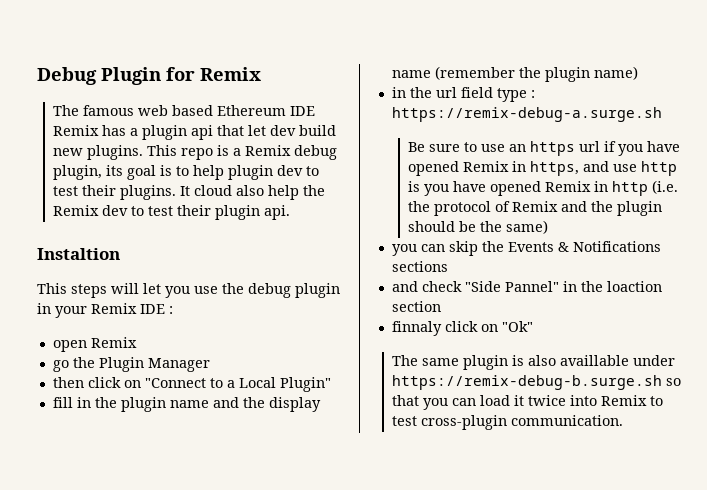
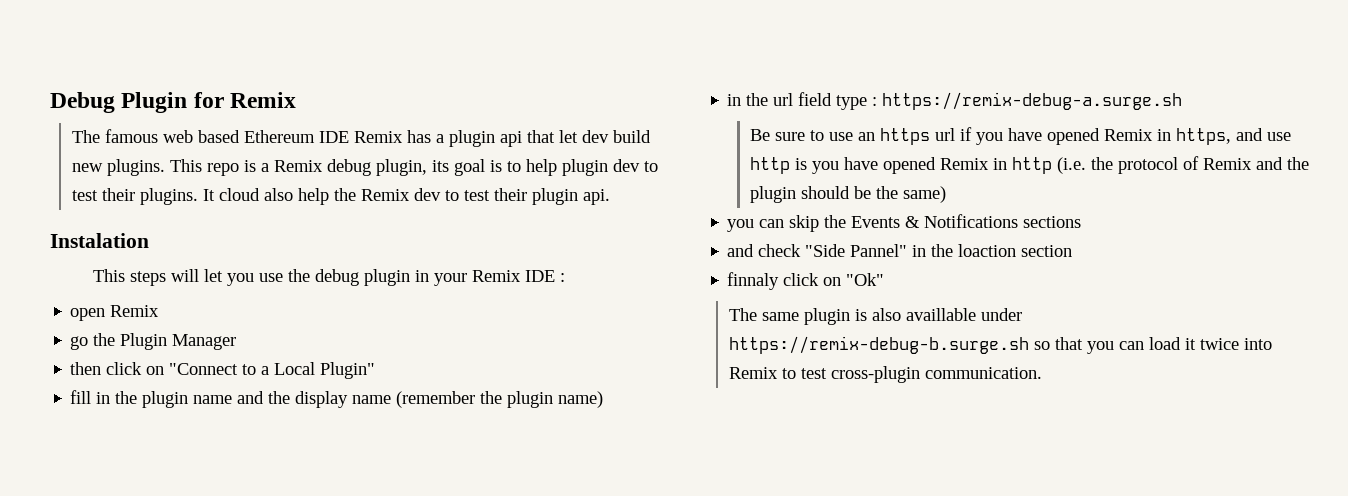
- Instaltion
+ Instalation

